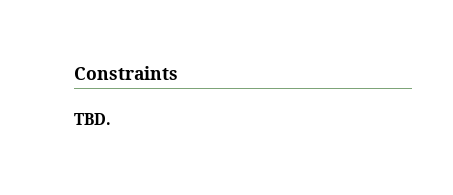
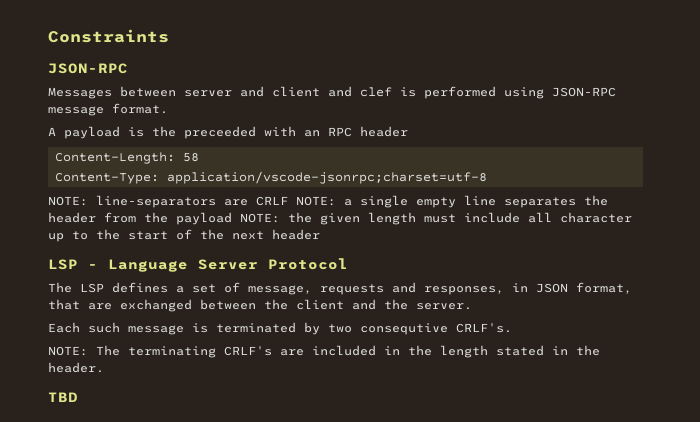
  Constraints
- TBD.
+ JSON-RPC
+ Messages between server and client and clef is performed using JSON-RPC message format.
+ A payload is the preceeded with an RPC header
+ Content-Length: 58
+ Content-Type: application/vscode-jsonrpc;charset=utf-8
+ NOTE: line-separators are CRLF NOTE: a single empty line separates the header from the payload NOTE: the given length must include all character up to the start of the next header
+ LSP - Language Server Protocol
+ The LSP defines a set of message, requests and responses, in JSON format, that are exchanged between the client and the server.
+ Each such message is terminated by two consequtive CRLF's.
+ NOTE: The terminating CRLF's are included in the length stated in the header.
+ TBD

